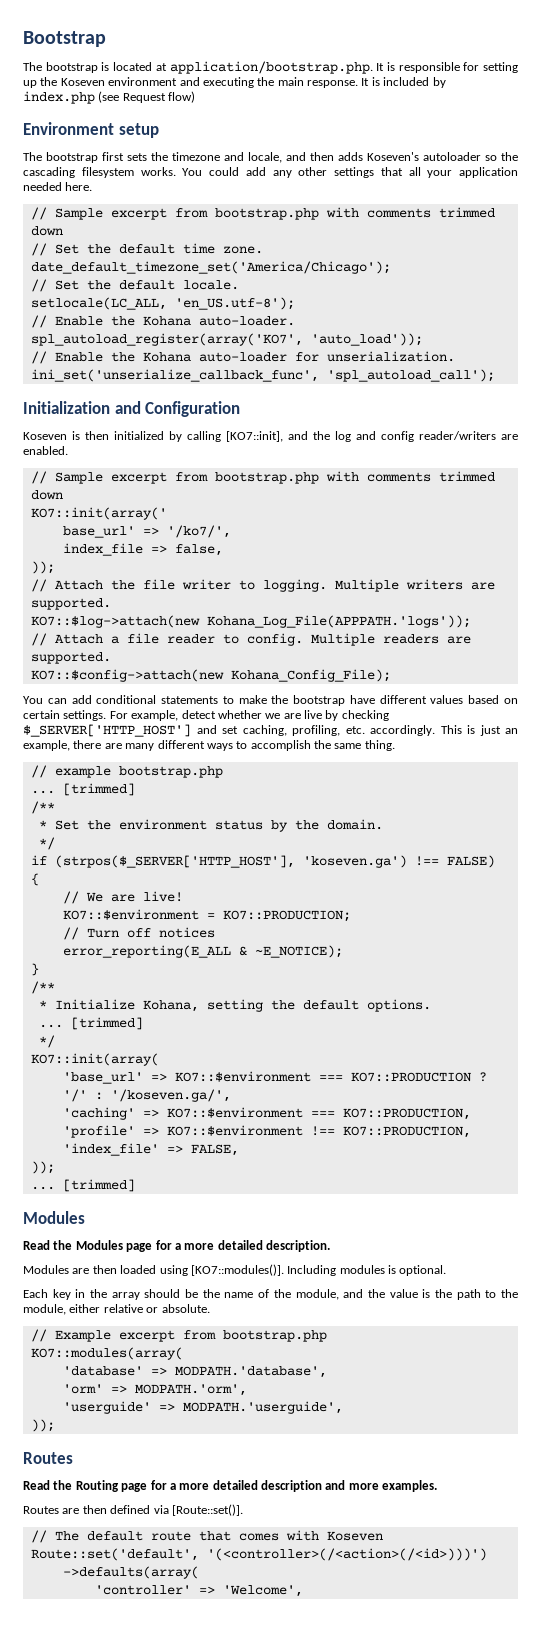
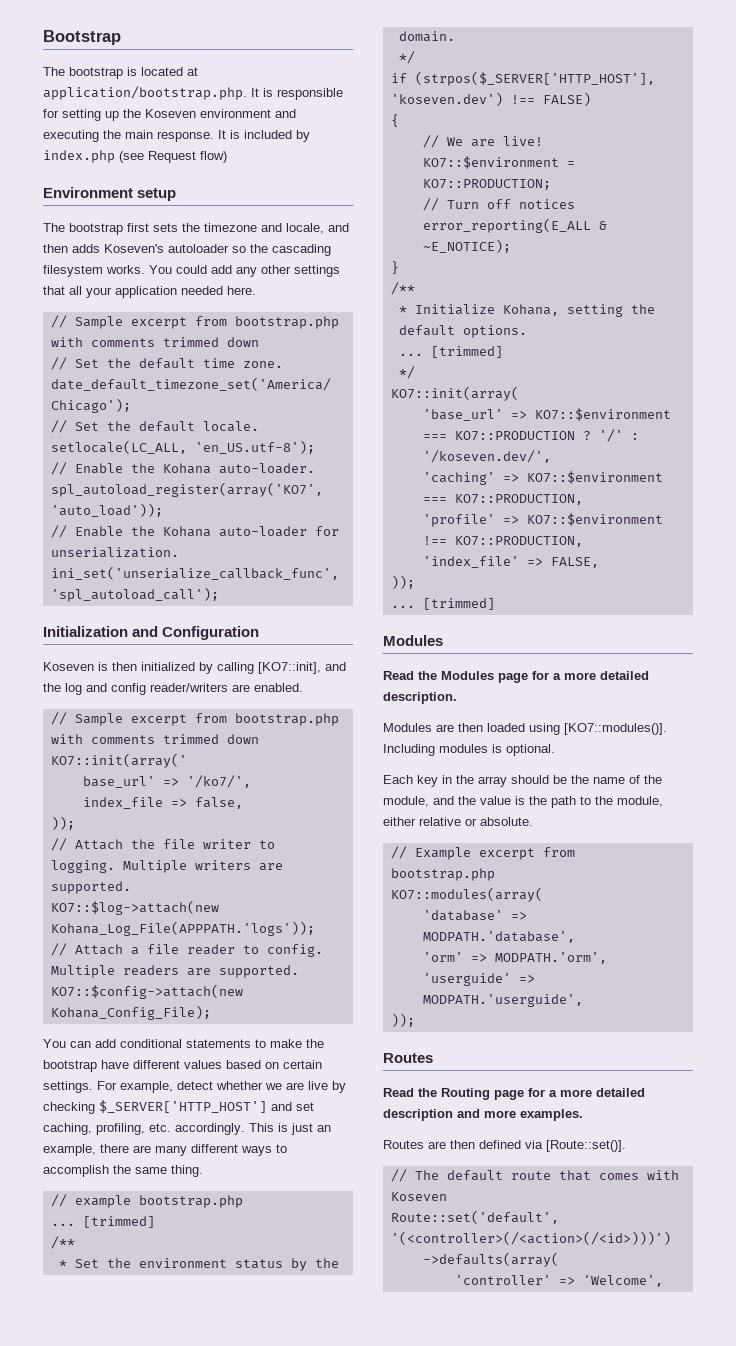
- if (strpos($_SERVER['HTTP_HOST'], 'koseven.ga') !== FALSE)
+ if (strpos($_SERVER['HTTP_HOST'], 'koseven.dev') !== FALSE)
- '/' : '/koseven.ga/',
+ '/' : '/koseven.dev/',

